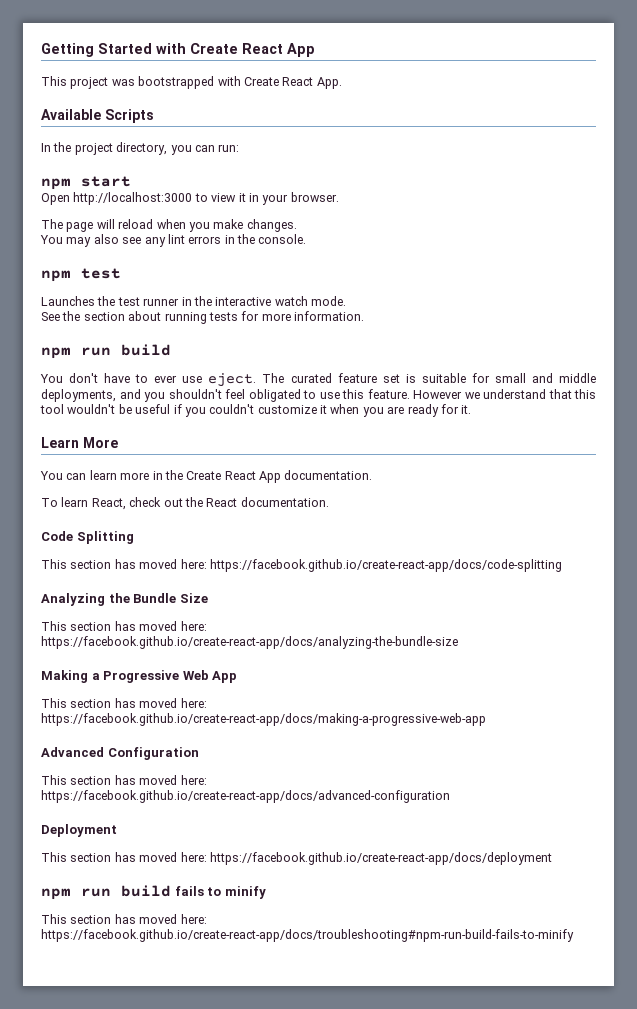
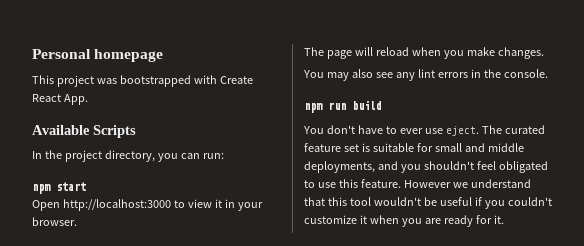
- Getting Started with Create React App
+ Personal homepage
- npm test
- Launches the test runner in the interactive watch mode.
- See the section about running tests for more information.
- Learn More
- You can learn more in the Create React App documentation.
- To learn React, check out the React documentation.
- Code Splitting
- This section has moved here: https://facebook.github.io/create-react-app/docs/code-splitting
- Analyzing the Bundle Size
- This section has moved here: https://facebook.github.io/create-react-app/docs/analyzing-the-bundle-size
- Making a Progressive Web App
- This section has moved here: https://facebook.github.io/create-react-app/docs/making-a-progressive-web-app
- Advanced Configuration
- This section has moved here: https://facebook.github.io/create-react-app/docs/advanced-configuration
- Deployment
- This section has moved here: https://facebook.github.io/create-react-app/docs/deployment
- npm run build fails to minify
- This section has moved here: https://facebook.github.io/create-react-app/docs/troubleshooting#npm-run-build-fails-to-minify

